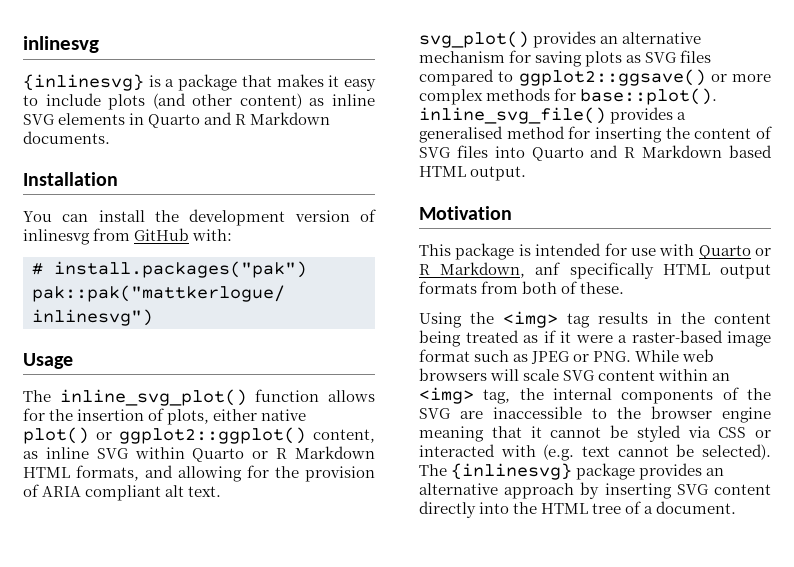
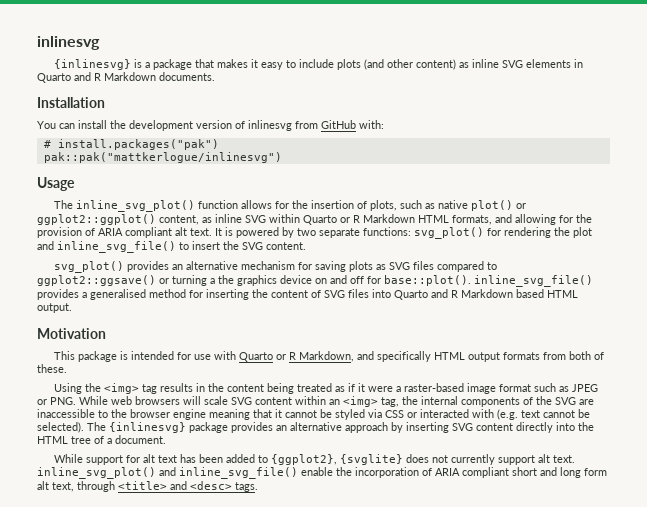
- The inline_svg_plot() function allows for the insertion of plots, either native plot() or ggplot2::ggplot() content, as inline SVG within Quarto or R Markdown HTML formats, and allowing for the provision of ARIA compliant alt text.
+ The inline_svg_plot() function allows for the insertion of plots, such as native plot() or ggplot2::ggplot() content, as inline SVG within Quarto or R Markdown HTML formats, and allowing for the provision of ARIA compliant alt text. It is powered by two separate functions: svg_plot() for rendering the plot and inline_svg_file() to insert the SVG content.
- svg_plot() provides an alternative mechanism for saving plots as SVG files compared to ggplot2::ggsave() or more complex methods for base::plot(). inline_svg_file() provides a generalised method for inserting the content of SVG files into Quarto and R Markdown based HTML output.
+ svg_plot() provides an alternative mechanism for saving plots as SVG files compared to ggplot2::ggsave() or turning a the graphics device on and off for base::plot(). inline_svg_file() provides a generalised method for inserting the content of SVG files into Quarto and R Markdown based HTML output.
- This package is intended for use with Quarto or R Markdown, anf specifically HTML output formats from both of these.
+ This package is intended for use with Quarto or R Markdown, and specifically HTML output formats from both of these.
+ While support for alt text has been added to {ggplot2}, {svglite} does not currently support alt text. inline_svg_plot() and inline_svg_file() enable the incorporation of ARIA compliant short and long form alt text, through <title> and <desc> tags.

